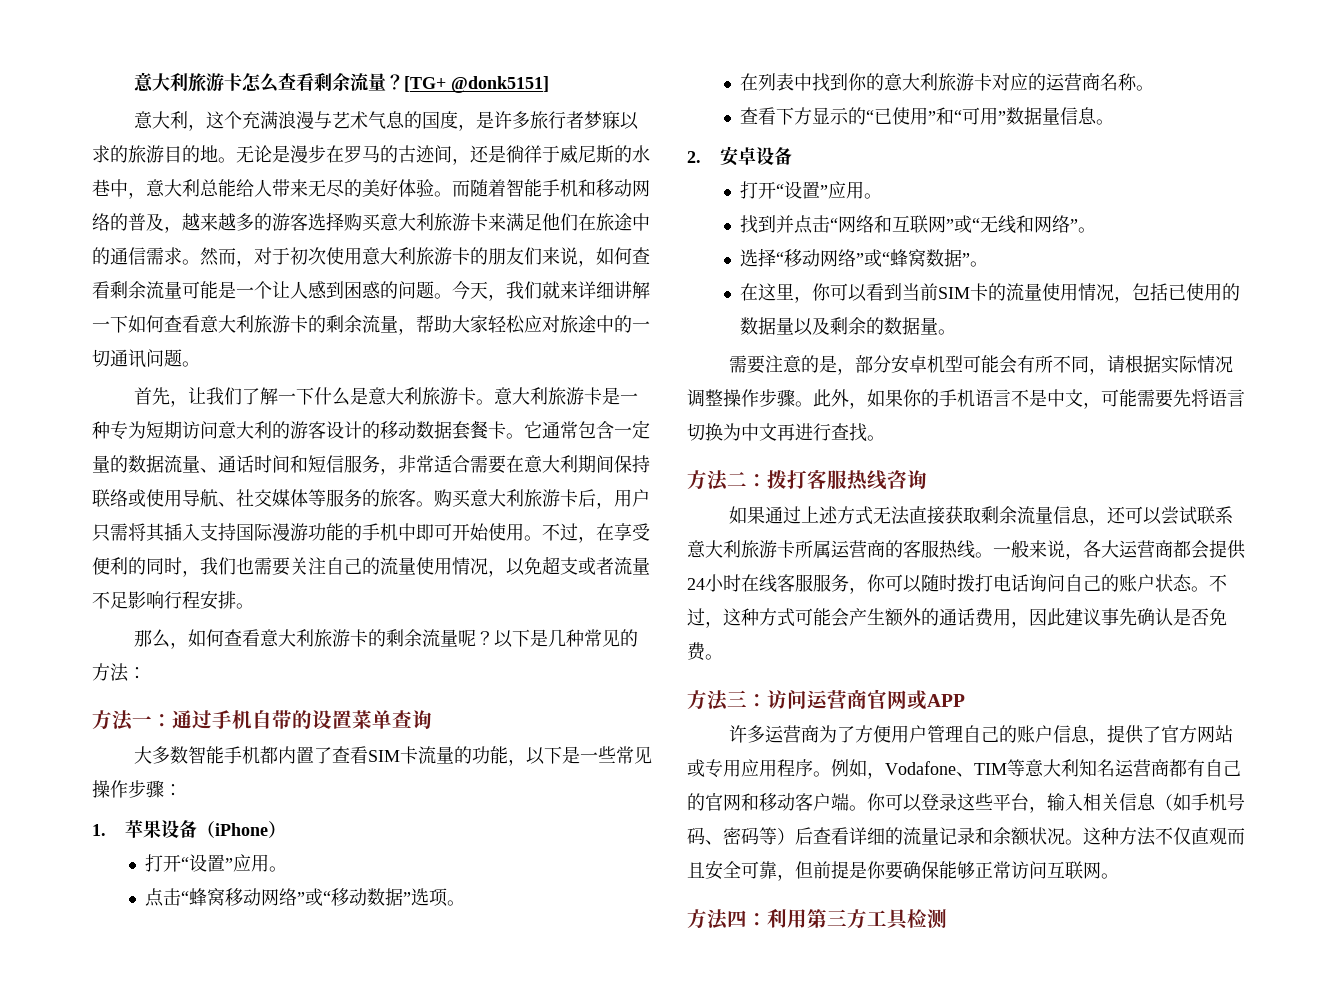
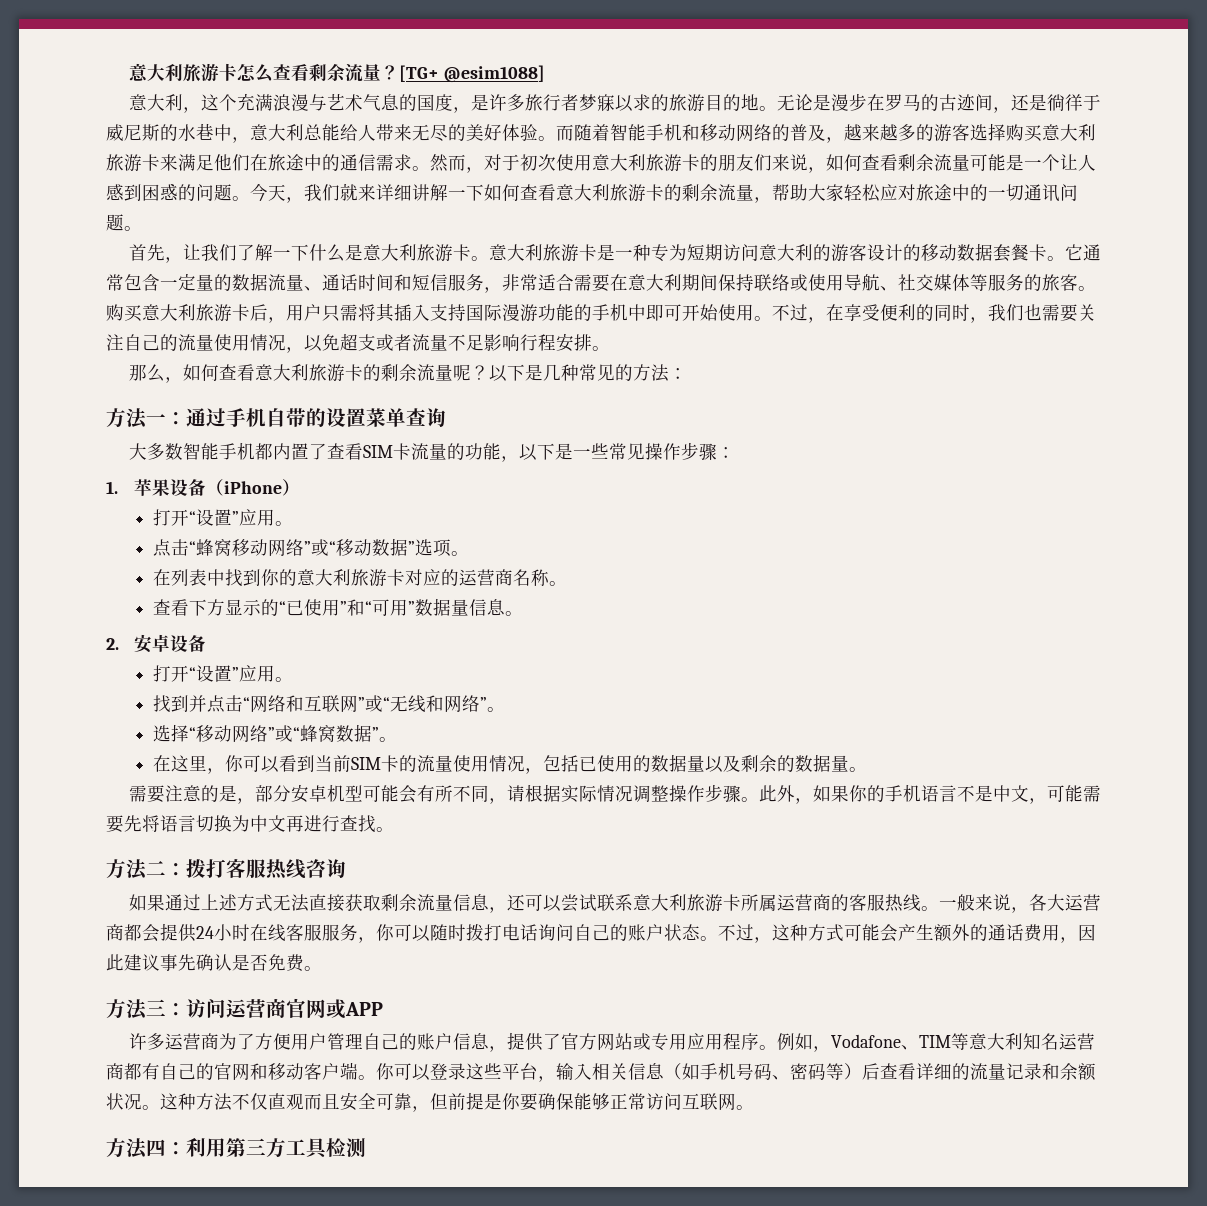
- [TG+ @donk5151]
+ [TG+ @esim1088]

